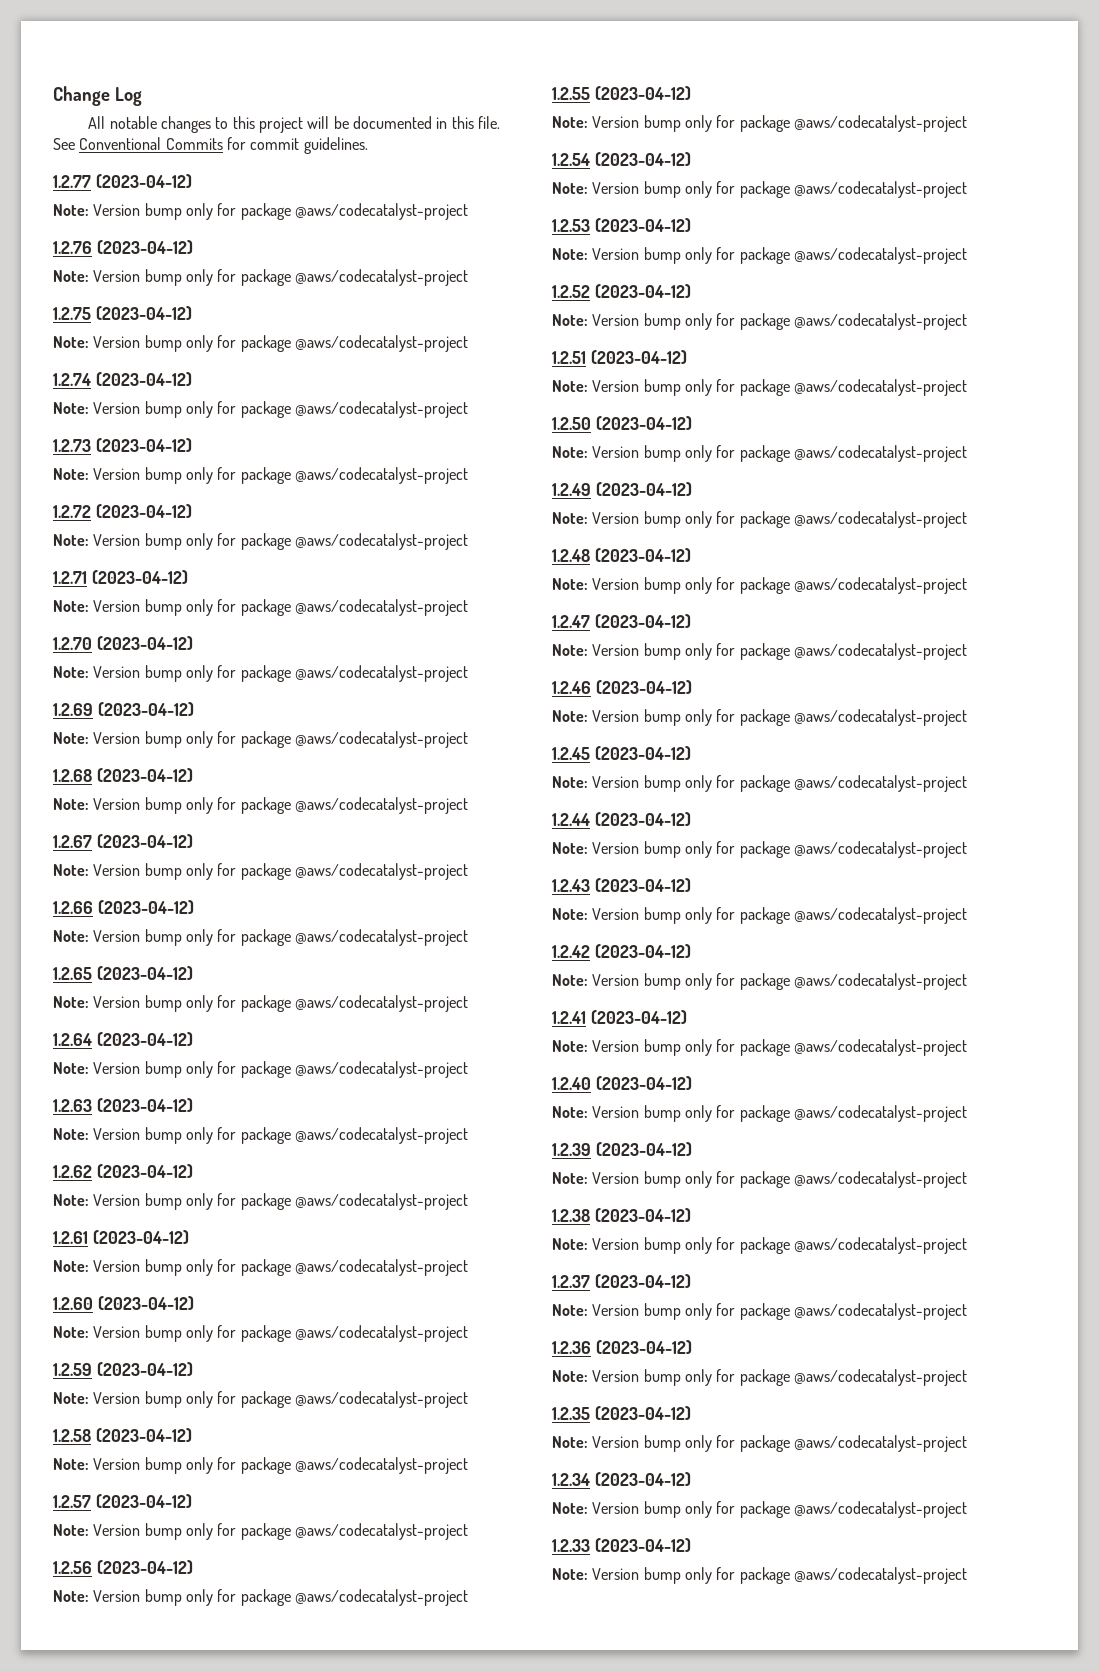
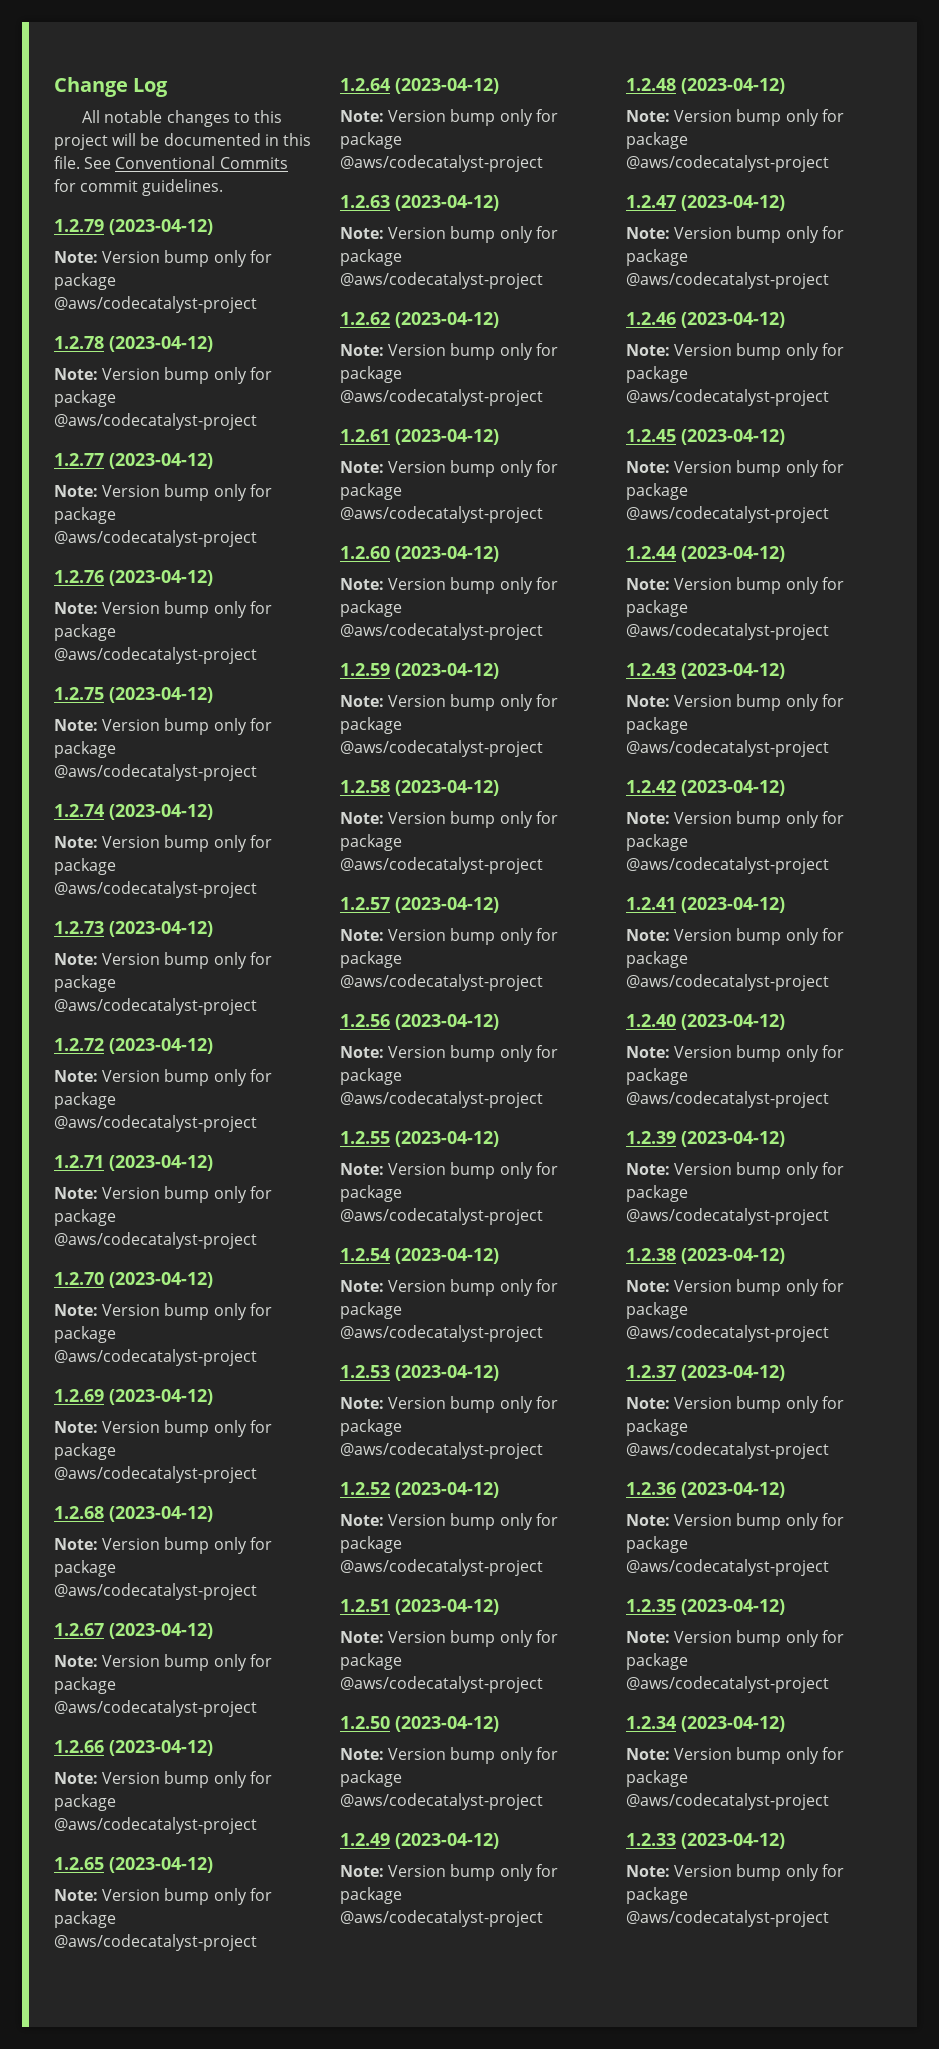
+ 1.2.79 (2023-04-12)
+ Note: Version bump only for package @aws/codecatalyst-project
+ 1.2.78 (2023-04-12)
+ Note: Version bump only for package @aws/codecatalyst-project

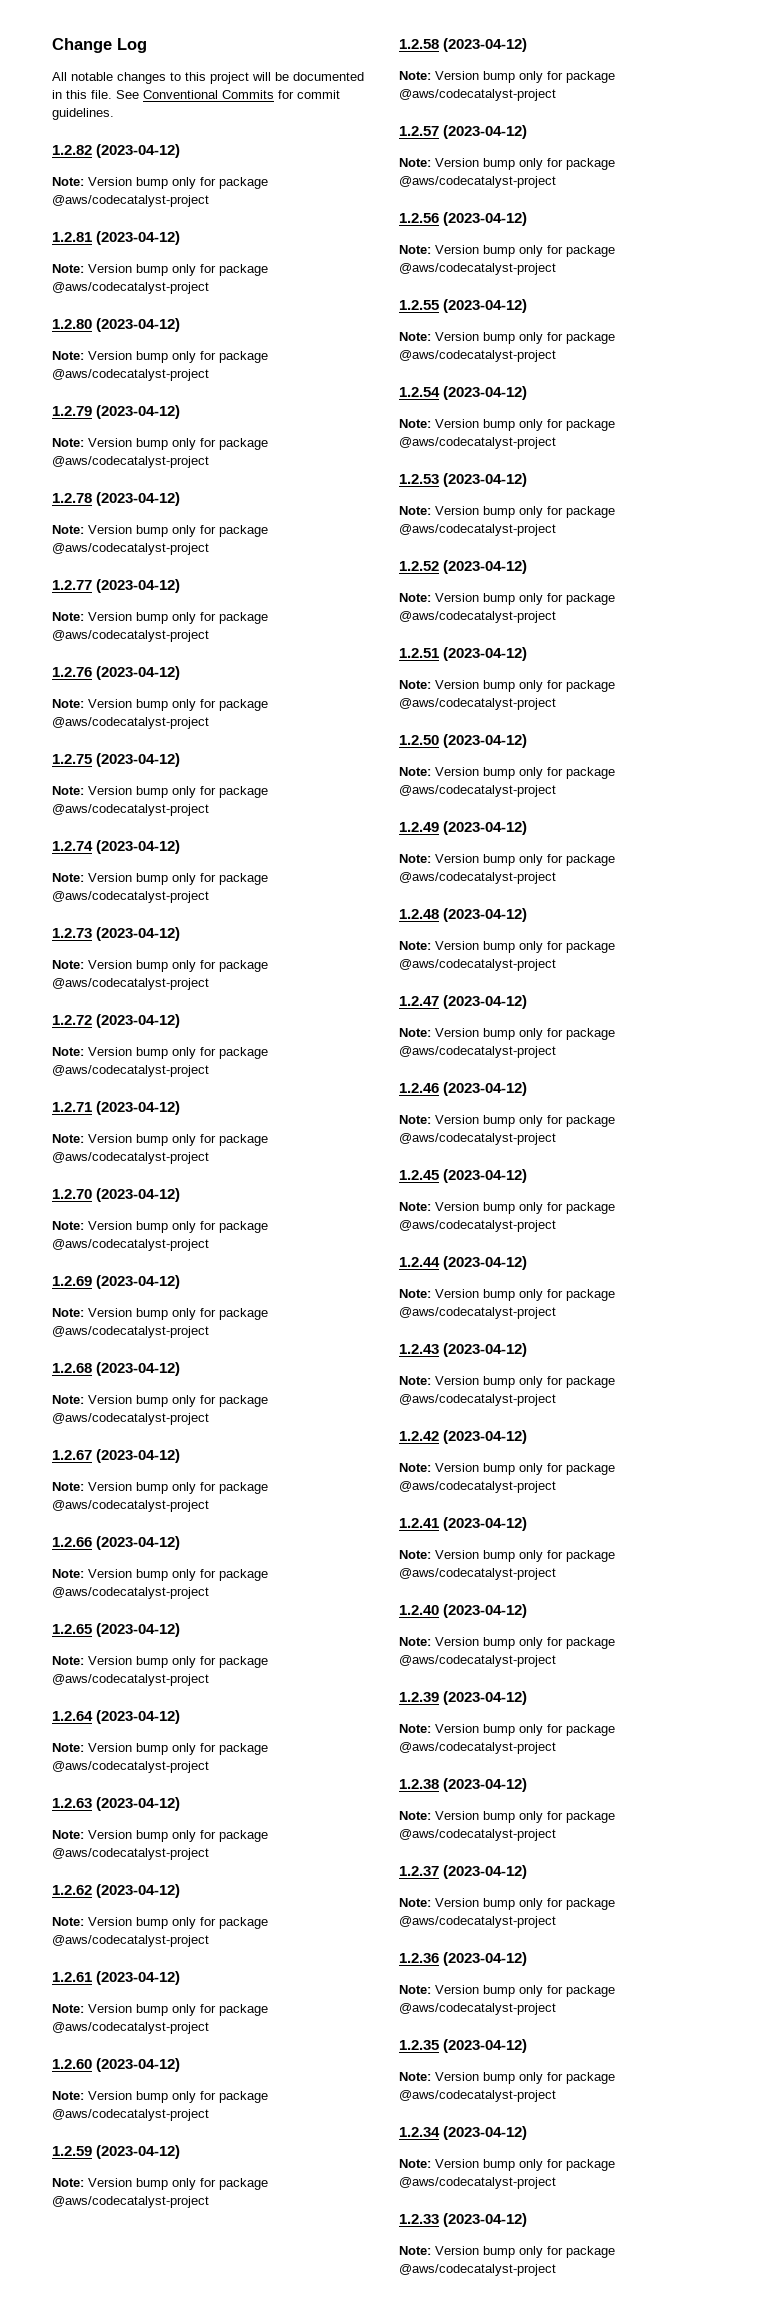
+ 1.2.82 (2023-04-12)
+ Note: Version bump only for package @aws/codecatalyst-project
+ 1.2.81 (2023-04-12)
+ Note: Version bump only for package @aws/codecatalyst-project
+ 1.2.80 (2023-04-12)
+ Note: Version bump only for package @aws/codecatalyst-project

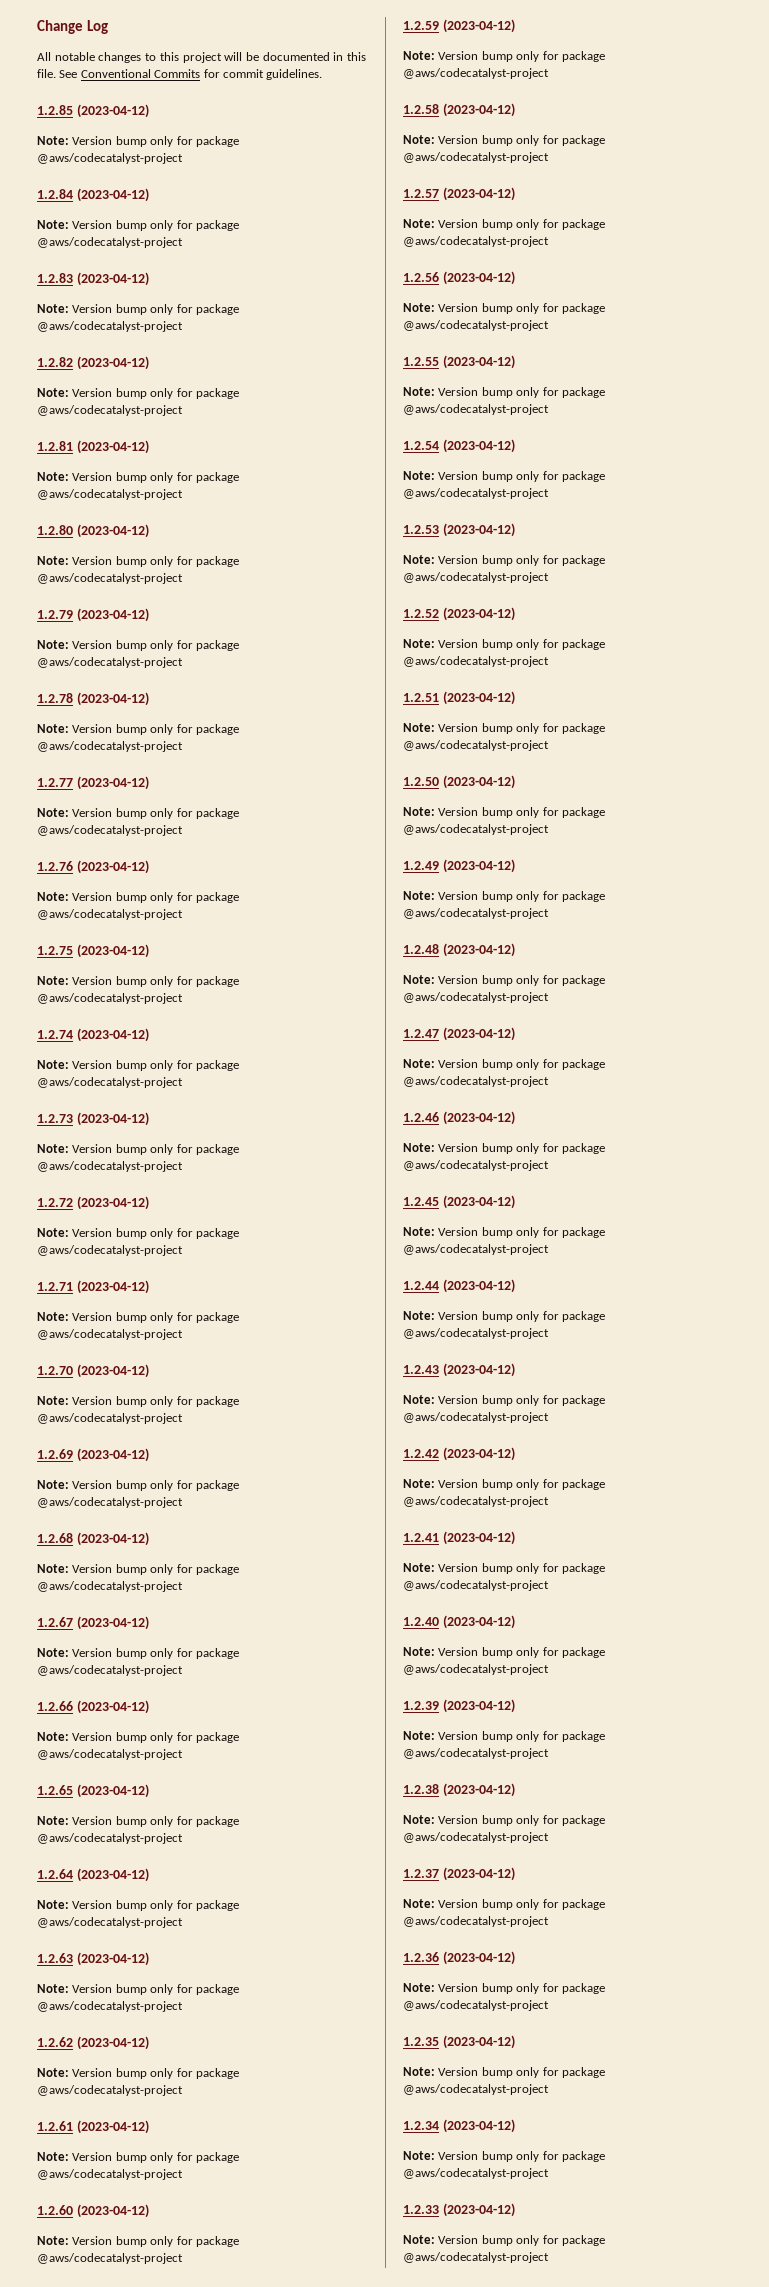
+ 1.2.85 (2023-04-12)
+ Note: Version bump only for package @aws/codecatalyst-project
+ 1.2.84 (2023-04-12)
+ Note: Version bump only for package @aws/codecatalyst-project
+ 1.2.83 (2023-04-12)
+ Note: Version bump only for package @aws/codecatalyst-project

